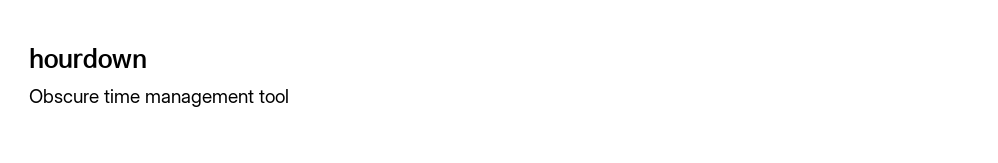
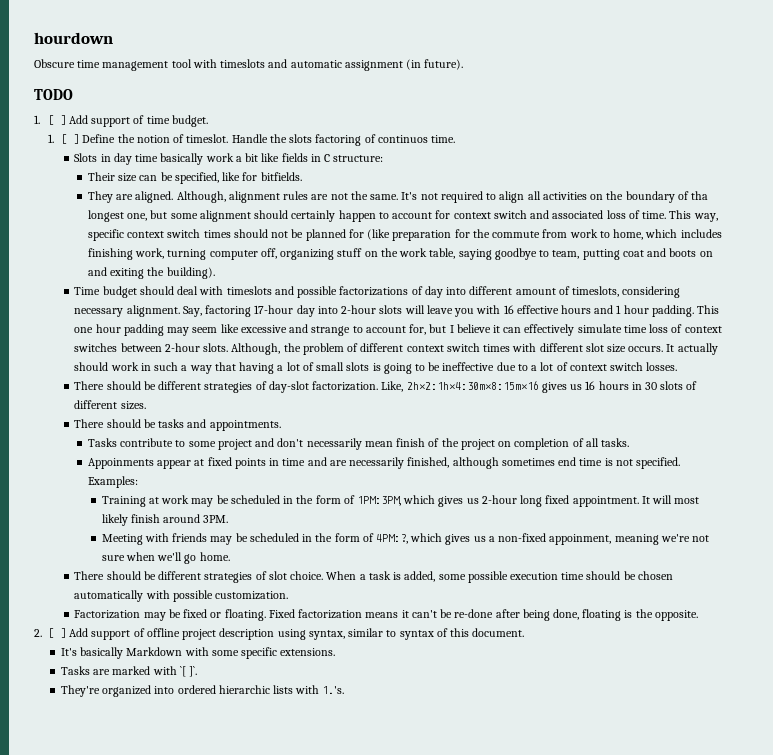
- Obscure time management tool
+ Obscure time management tool with timeslots and automatic assignment (in future).
+ TODO
+ 1. [ ] Add support of time budget.
+ 1. [ ] Define the notion of timeslot. Handle the slots factoring of continuos time.
+ Slots in day time basically work a bit like fields in C structure:
+ Their size can be specified, like for bitfields.
+ They are aligned. Although, alignment rules are not the same. It's not required to align all activities on the boundary of tha longest one, but some alignment should certainly happen to account for context switch and associated loss of time. This way, specific context switch times should not be planned for (like preparation for the commute from work to home, which includes finishing work, turning computer off, organizing stuff on the work table, saying goodbye to team, putting coat and boots on and exiting the building).
+ Time budget should deal with timeslots and possible factorizations of day into different amount of timeslots, considering necessary alignment. Say, factoring 17-hour day into 2-hour slots will leave you with 16 effective hours and 1 hour padding. This one hour padding may seem like excessive and strange to account for, but I believe it can effectively simulate time loss of context switches between 2-hour slots. Although, the problem of different context switch times with different slot size occurs. It actually should work in such a way that having a lot of small slots is going to be ineffective due to a lot of context switch losses.
+ There should be different strategies of day-slot factorization. Like, 2h×2:1h×4:30m×8:15m×16 gives us 16 hours in 30 slots of different sizes.
+ There should be tasks and appointments.
+ Tasks contribute to some project and don't necessarily mean finish of the project on completion of all tasks.
+ Appoinments appear at fixed points in time and are necessarily finished, although sometimes end time is not specified. Examples:
+ Training at work may be scheduled in the form of 1PM:3PM, which gives us 2-hour long fixed appointment. It will most likely finish around 3PM.
+ Meeting with friends may be scheduled in the form of 4PM:?, which gives us a non-fixed appoinment, meaning we're not sure when we'll go home.
+ There should be different strategies of slot choice. When a task is added, some possible execution time should be chosen automatically with possible customization.
+ Factorization may be fixed or floating. Fixed factorization means it can't be re-done after being done, floating is the opposite.
+ 2. [ ] Add support of offline project description using syntax, similar to syntax of this document.
+ It's basically Markdown with some specific extensions.
+ Tasks are marked with `[ ]`.
+ They're organized into ordered hierarchic lists with 1.'s.

